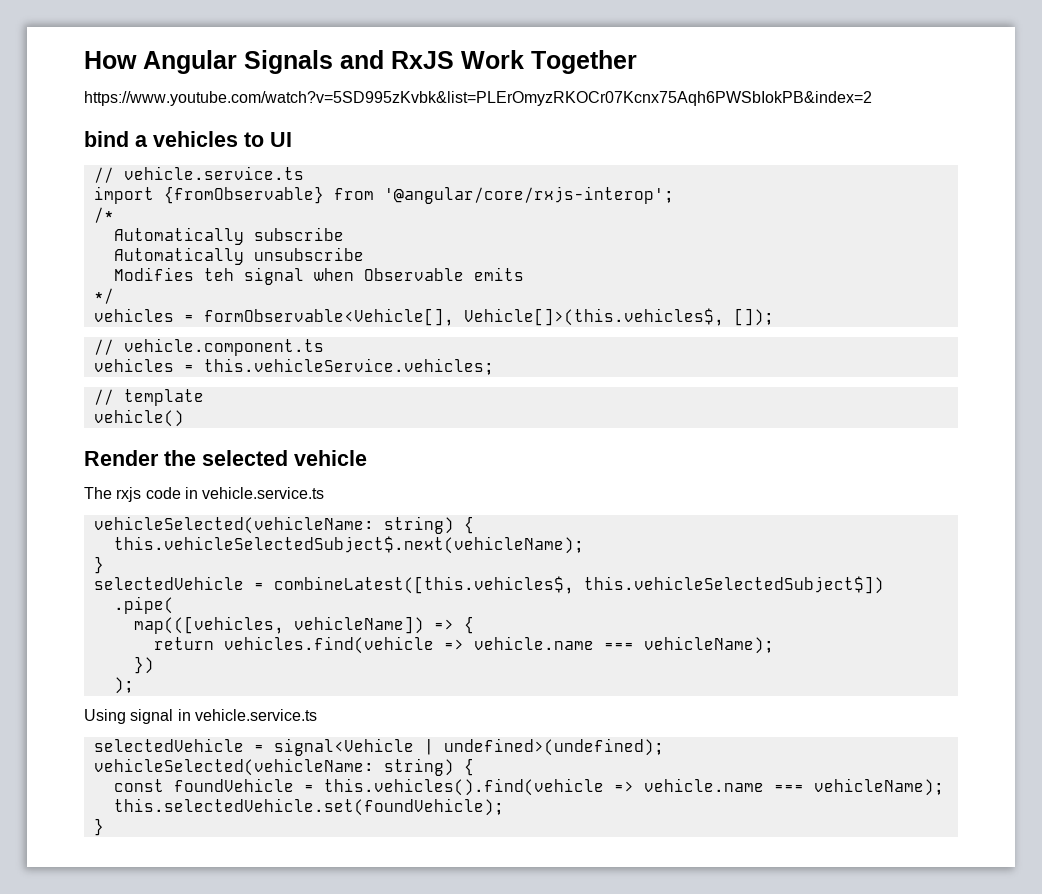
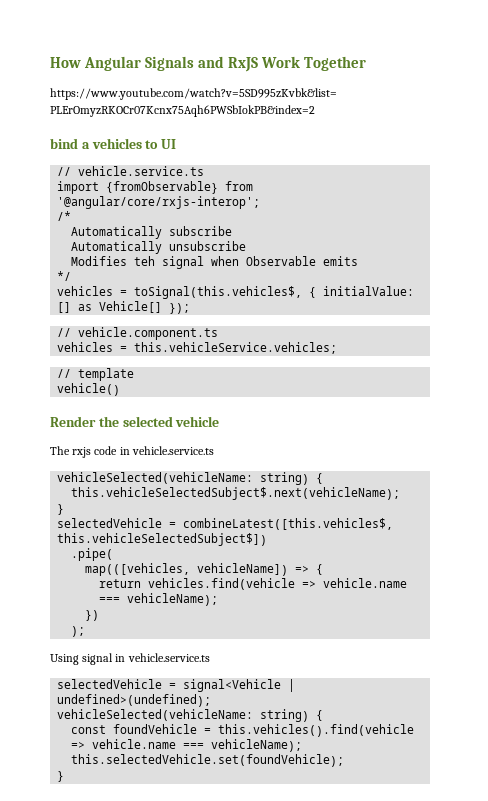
- vehicles = formObservable<Vehicle[], Vehicle[]>(this.vehicles$, []);
+ vehicles = toSignal(this.vehicles$, { initialValue: [] as Vehicle[] });

